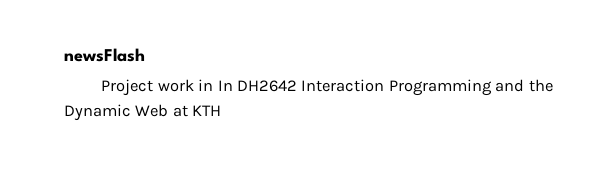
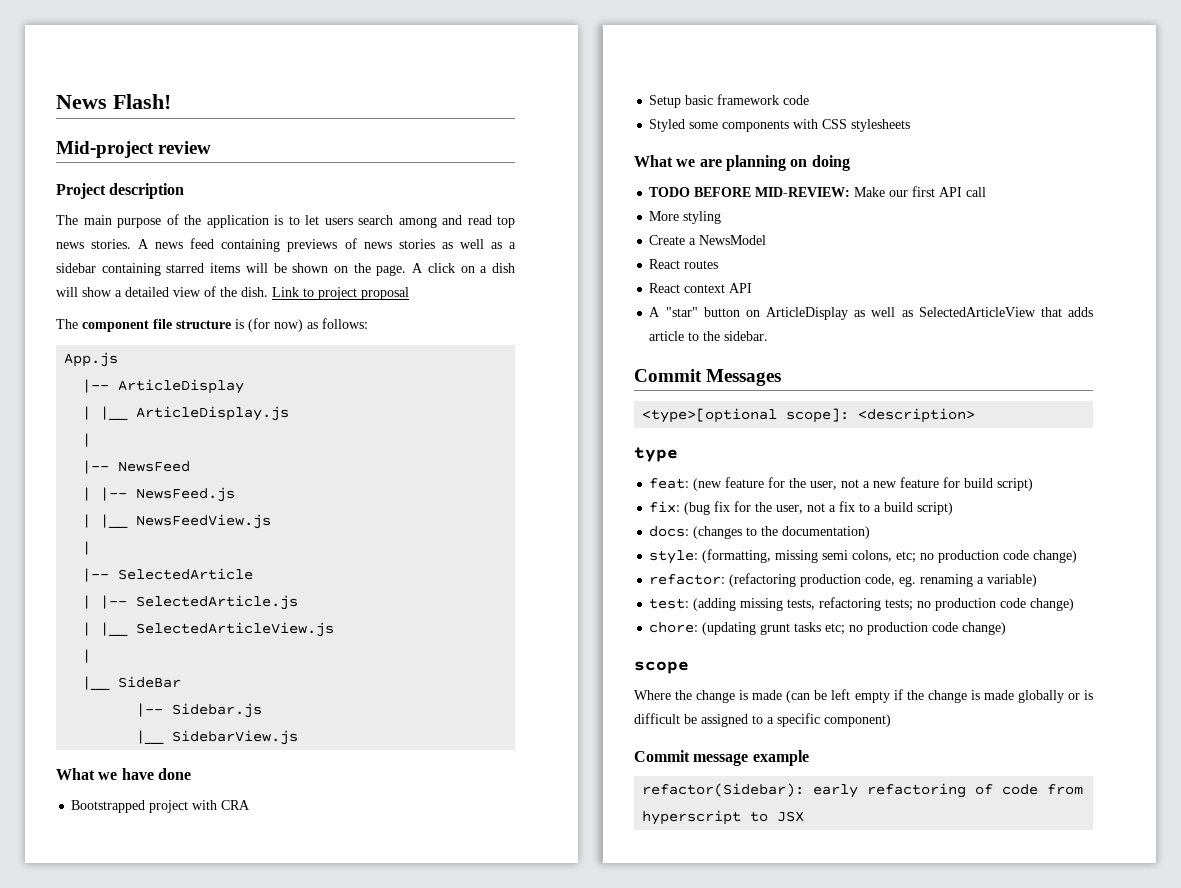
- newsFlash
- Project work in In DH2642 Interaction Programming and the Dynamic Web at KTH
+ News Flash!
+ Mid-project review
+ Project description
+ The main purpose of the application is to let users search among and read top news stories. A news feed containing previews of news stories as well as a sidebar containing starred items will be shown on the page. A click on a dish will show a detailed view of the dish. Link to project proposal
+ The component file structure is (for now) as follows:
+ App.js
+ |-- ArticleDisplay
+ | |__ ArticleDisplay.js
+ |
+ |-- NewsFeed
+ | |-- NewsFeed.js
+ | |__ NewsFeedView.js
+ |
+ |-- SelectedArticle
+ | |-- SelectedArticle.js
+ | |__ SelectedArticleView.js
+ |
+ |__ SideBar
+ |-- Sidebar.js
+ |__ SidebarView.js
+ What we have done
+ Bootstrapped project with CRA
+ Setup basic framework code
+ Styled some components with CSS stylesheets
+ What we are planning on doing
+ TODO BEFORE MID-REVIEW: Make our first API call
+ More styling
+ Create a NewsModel
+ React routes
+ React context API
+ A "star" button on ArticleDisplay as well as SelectedArticleView that adds article to the sidebar.
+ Commit Messages
+ <type>[optional scope]: <description>
+ type
+ feat: (new feature for the user, not a new feature for build script)
+ fix: (bug fix for the user, not a fix to a build script)
+ docs: (changes to the documentation)
+ style: (formatting, missing semi colons, etc; no production code change)
+ refactor: (refactoring production code, eg. renaming a variable)
+ test: (adding missing tests, refactoring tests; no production code change)
+ chore: (updating grunt tasks etc; no production code change)
+ scope
+ Where the change is made (can be left empty if the change is made globally or is difficult be assigned to a specific component)
+ Commit message example
+ refactor(Sidebar): early refactoring of code from hyperscript to JSX

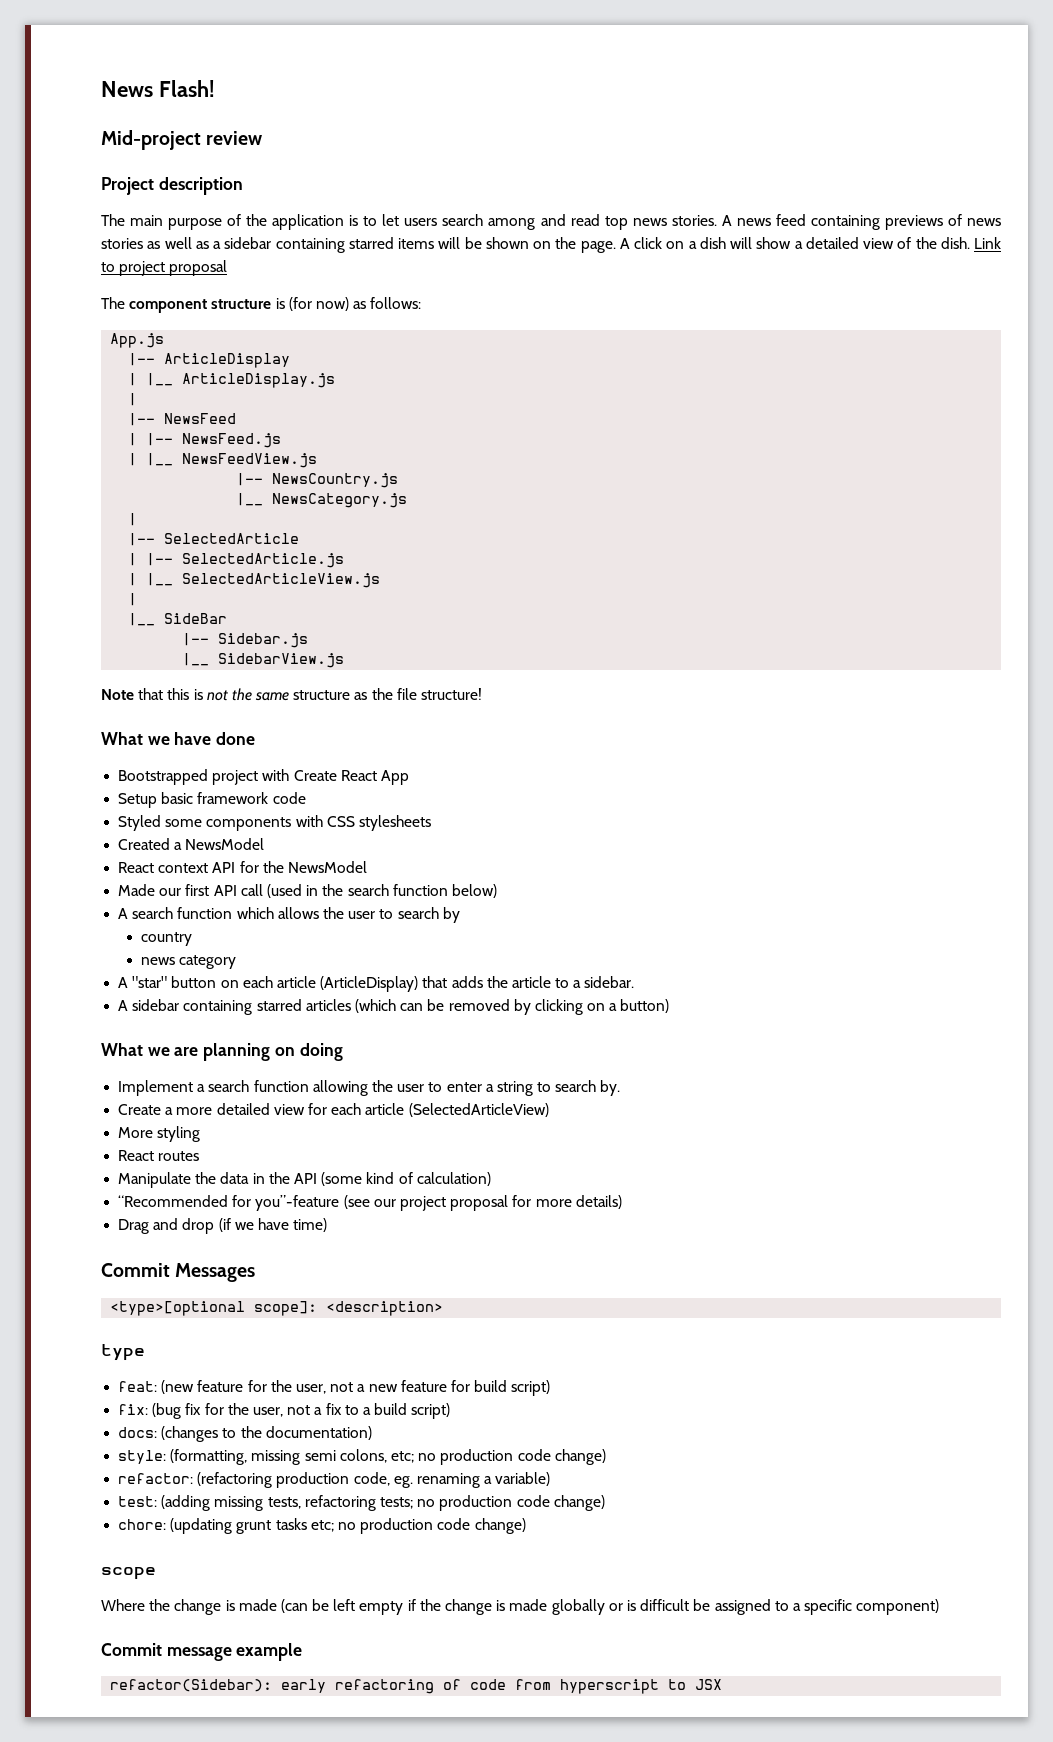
- The component file structure is (for now) as follows:
+ The component structure is (for now) as follows:
+ |-- NewsCountry.js
+ |__ NewsCategory.js
+ Note that this is not the same structure as the file structure!
- Bootstrapped project with CRA
+ Bootstrapped project with Create React App
+ Created a NewsModel
+ React context API for the NewsModel
+ Made our first API call (used in the search function below)
+ A search function which allows the user to search by
+ country
+ news category
+ A "star" button on each article (ArticleDisplay) that adds the article to a sidebar.
+ A sidebar containing starred articles (which can be removed by clicking on a button)
- TODO BEFORE MID-REVIEW: Make our first API call
+ Implement a search function allowing the user to enter a string to search by.
+ Create a more detailed view for each article (SelectedArticleView)
- Create a NewsModel
- React context API
- A "star" button on ArticleDisplay as well as SelectedArticleView that adds article to the sidebar.
+ Manipulate the data in the API (some kind of calculation)
+ “Recommended for you”-feature (see our project proposal for more details)
+ Drag and drop (if we have time)

